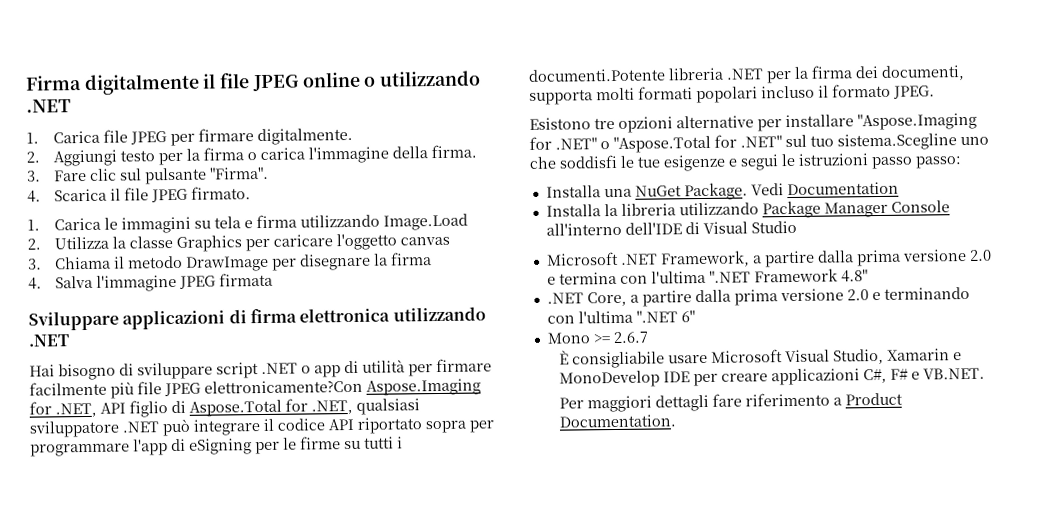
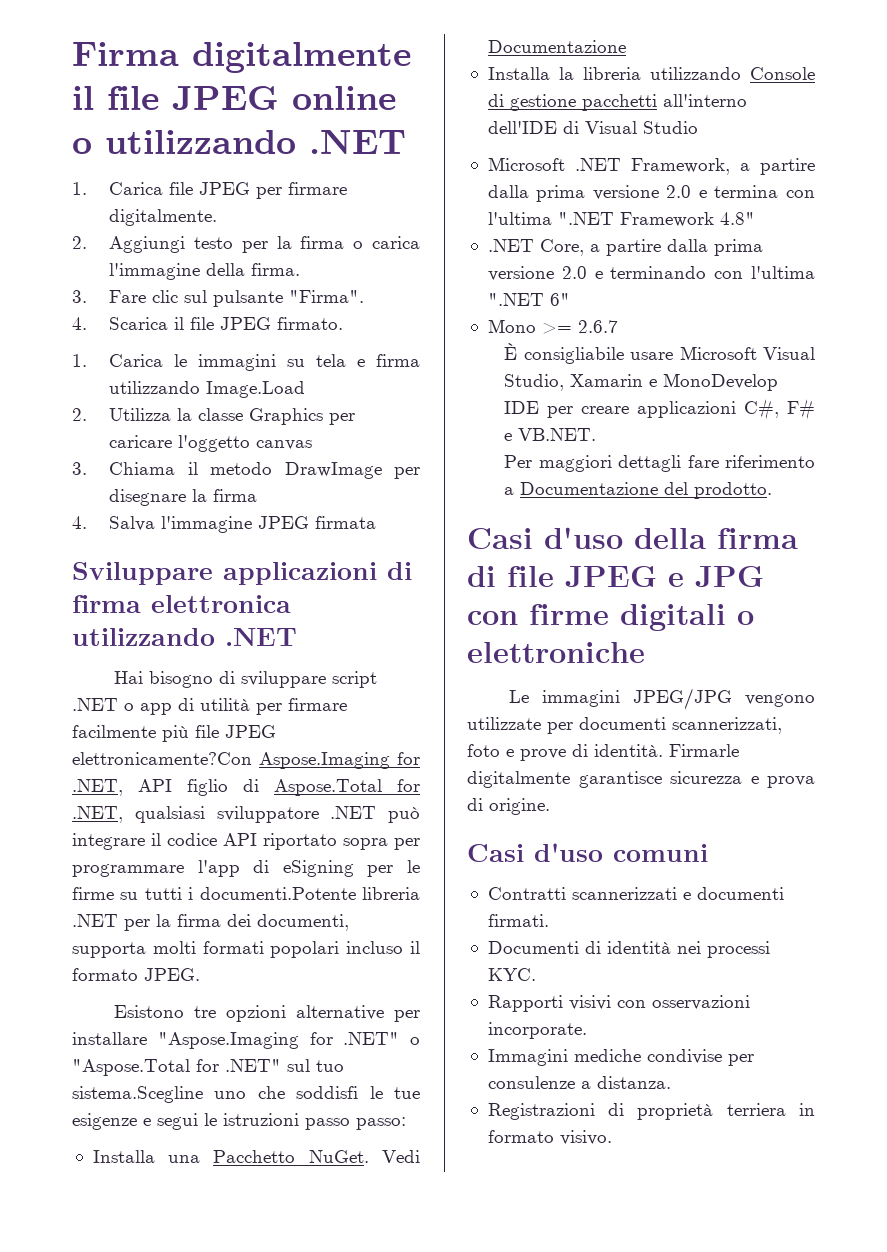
- Installa una NuGet Package. Vedi Documentation
+ Installa una Pacchetto NuGet. Vedi Documentazione
- Installa la libreria utilizzando Package Manager Console all'interno dell'IDE di Visual Studio
+ Installa la libreria utilizzando Console di gestione pacchetti all'interno dell'IDE di Visual Studio
- Per maggiori dettagli fare riferimento a Product Documentation.
+ Per maggiori dettagli fare riferimento a Documentazione del prodotto.
+ Casi d'uso della firma di file JPEG e JPG con firme digitali o elettroniche
+ Le immagini JPEG/JPG vengono utilizzate per documenti scannerizzati, foto e prove di identità. Firmarle digitalmente garantisce sicurezza e prova di origine.
+ Casi d'uso comuni
+ Contratti scannerizzati e documenti firmati.
+ Documenti di identità nei processi KYC.
+ Rapporti visivi con osservazioni incorporate.
+ Immagini mediche condivise per consulenze a distanza.
+ Registrazioni di proprietà terriera in formato visivo.

